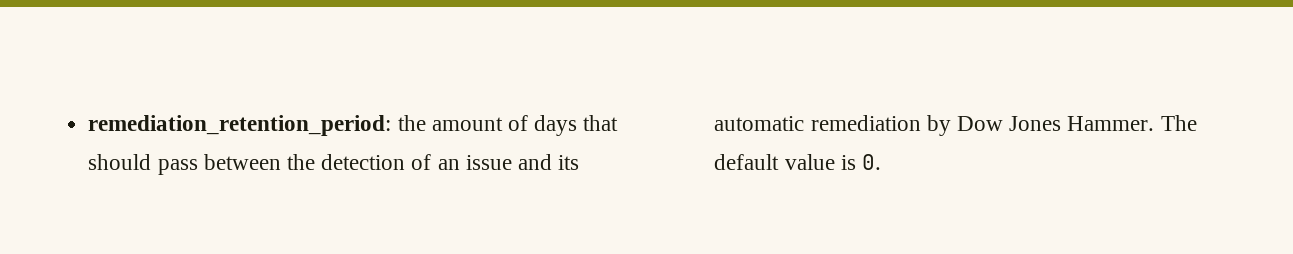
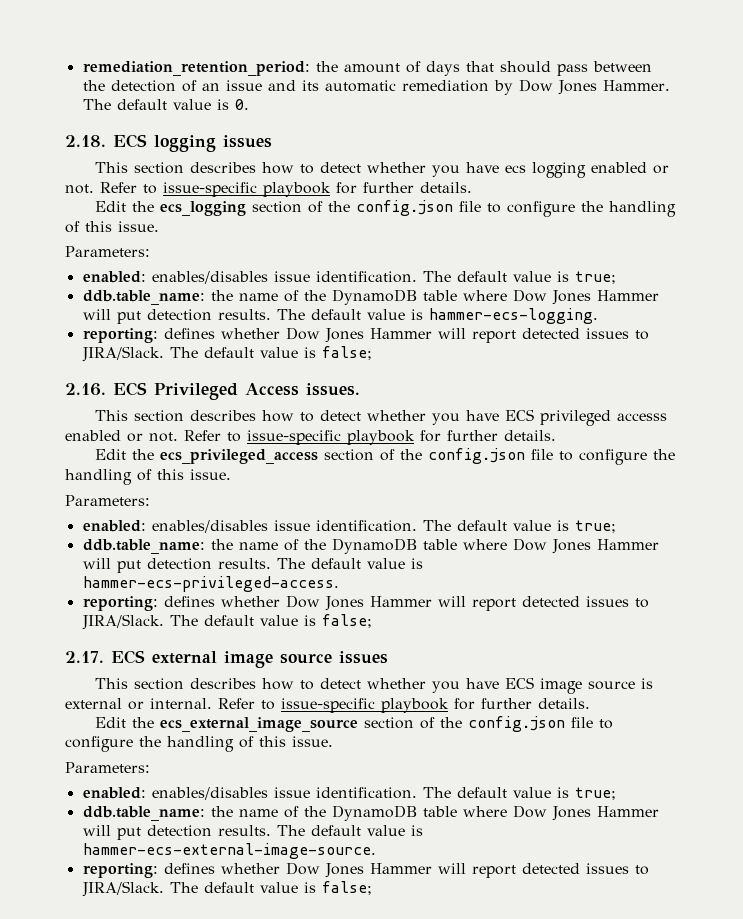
+ 2.18. ECS logging issues
+ This section describes how to detect whether you have ecs logging enabled or not. Refer to issue-specific playbook for further details.
+ Edit the ecs_logging section of the config.json file to configure the handling of this issue.
+ Parameters:
+ enabled: enables/disables issue identification. The default value is true;
+ ddb.table_name: the name of the DynamoDB table where Dow Jones Hammer will put detection results. The default value is hammer-ecs-logging.
+ reporting: defines whether Dow Jones Hammer will report detected issues to JIRA/Slack. The default value is false;
+ 2.16. ECS Privileged Access issues.
+ This section describes how to detect whether you have ECS privileged accesss enabled or not. Refer to issue-specific playbook for further details.
+ Edit the ecs_privileged_access section of the config.json file to configure the handling of this issue.
+ Parameters:
+ enabled: enables/disables issue identification. The default value is true;
+ ddb.table_name: the name of the DynamoDB table where Dow Jones Hammer will put detection results. The default value is hammer-ecs-privileged-access.
+ reporting: defines whether Dow Jones Hammer will report detected issues to JIRA/Slack. The default value is false;
+ 2.17. ECS external image source issues
+ This section describes how to detect whether you have ECS image source is external or internal. Refer to issue-specific playbook for further details.
+ Edit the ecs_external_image_source section of the config.json file to configure the handling of this issue.
+ Parameters:
+ enabled: enables/disables issue identification. The default value is true;
+ ddb.table_name: the name of the DynamoDB table where Dow Jones Hammer will put detection results. The default value is hammer-ecs-external-image-source.
+ reporting: defines whether Dow Jones Hammer will report detected issues to JIRA/Slack. The default value is false;

